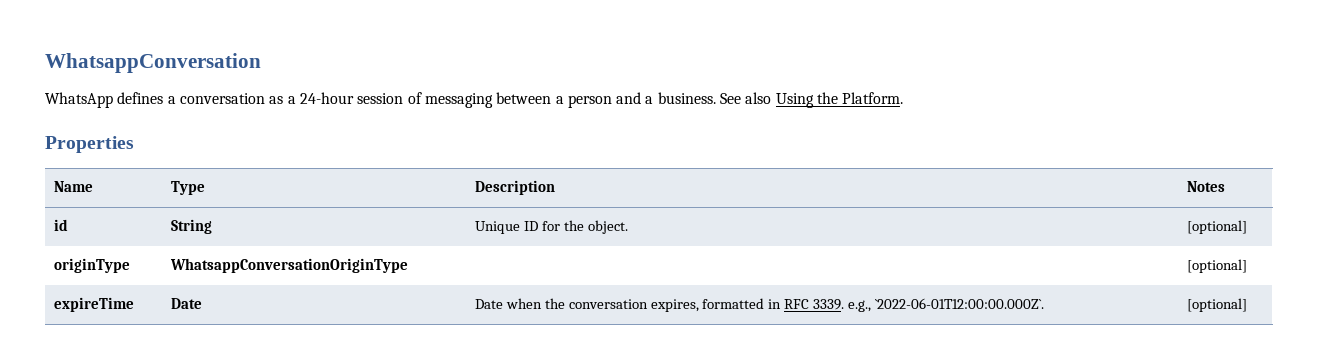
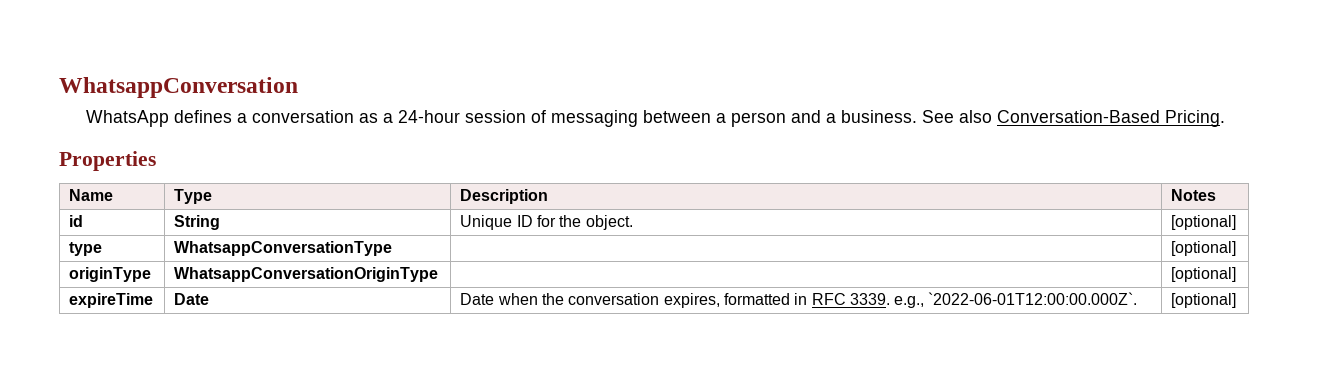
- See also Using the Platform.
+ See also Conversation-Based Pricing.
+ type | WhatsappConversationType | | [optional]

